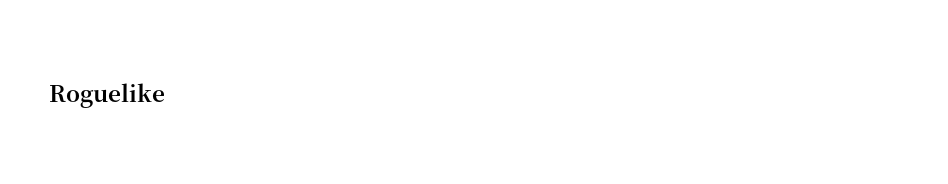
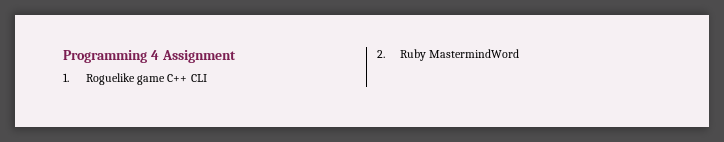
- Roguelike
+ Programming 4 Assignment
+ 1. Roguelike game C++ CLI
+ 2. Ruby MastermindWord

